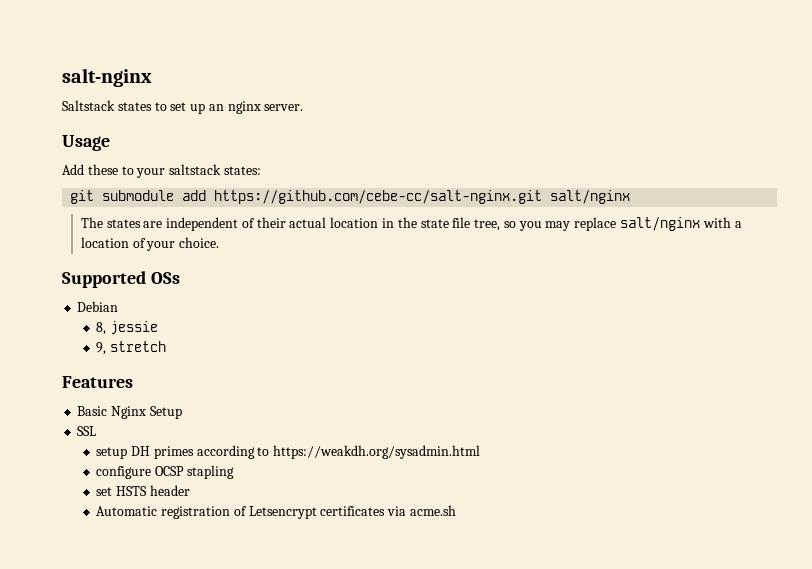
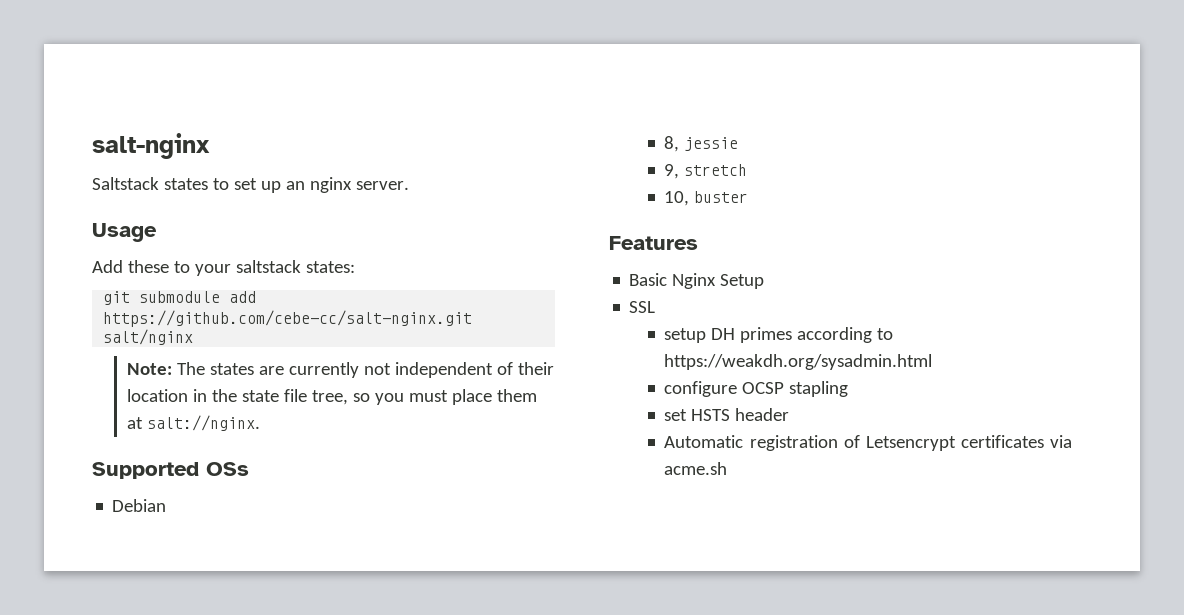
- The states are independent of their actual location in the state file tree, so you may replace salt/nginx with a location of your choice.
+ Note: The states are currently not independent of their location in the state file tree, so you must place them at salt://nginx.
+ 10, buster

